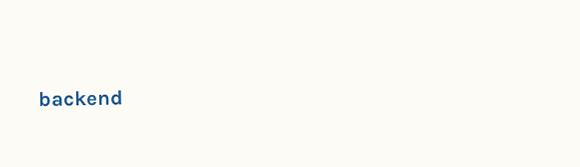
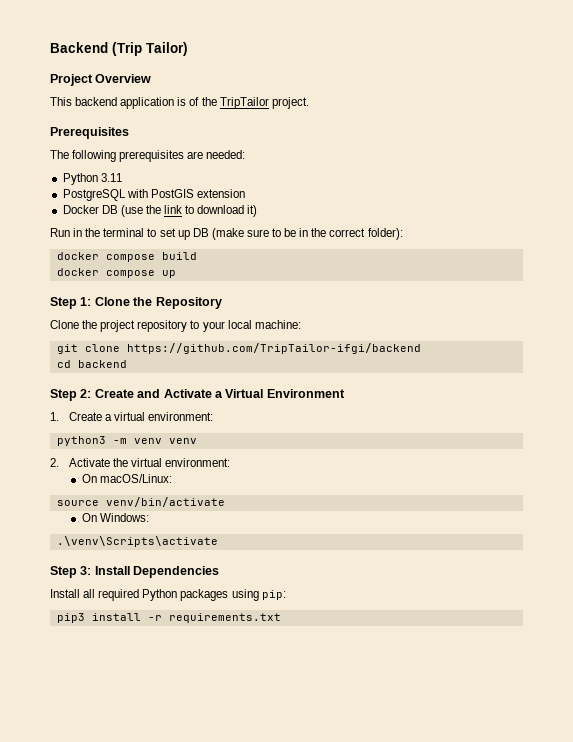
- backend
+ Backend (Trip Tailor)
+ Project Overview
+ This backend application is of the TripTailor project.
+ Prerequisites
+ The following prerequisites are needed:
+ Python 3.11
+ PostgreSQL with PostGIS extension
+ Docker DB (use the link to download it)
+ Run in the terminal to set up DB (make sure to be in the correct folder):
+ docker compose build
+ docker compose up
+ Step 1: Clone the Repository
+ Clone the project repository to your local machine:
+ git clone https://github.com/TripTailor-ifgi/backend
+ cd backend
+ Step 2: Create and Activate a Virtual Environment
+ 1. Create a virtual environment:
+ python3 -m venv venv
+ 2. Activate the virtual environment:
+ On macOS/Linux:
+ source venv/bin/activate
+ On Windows:
+ .\venv\Scripts\activate
+ Step 3: Install Dependencies
+ Install all required Python packages using pip:
+ pip3 install -r requirements.txt

